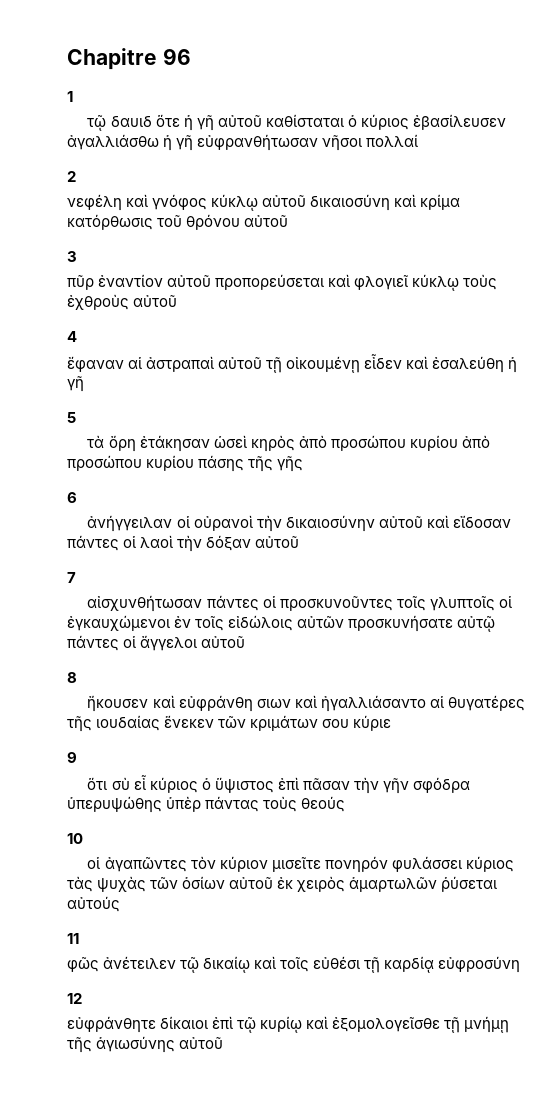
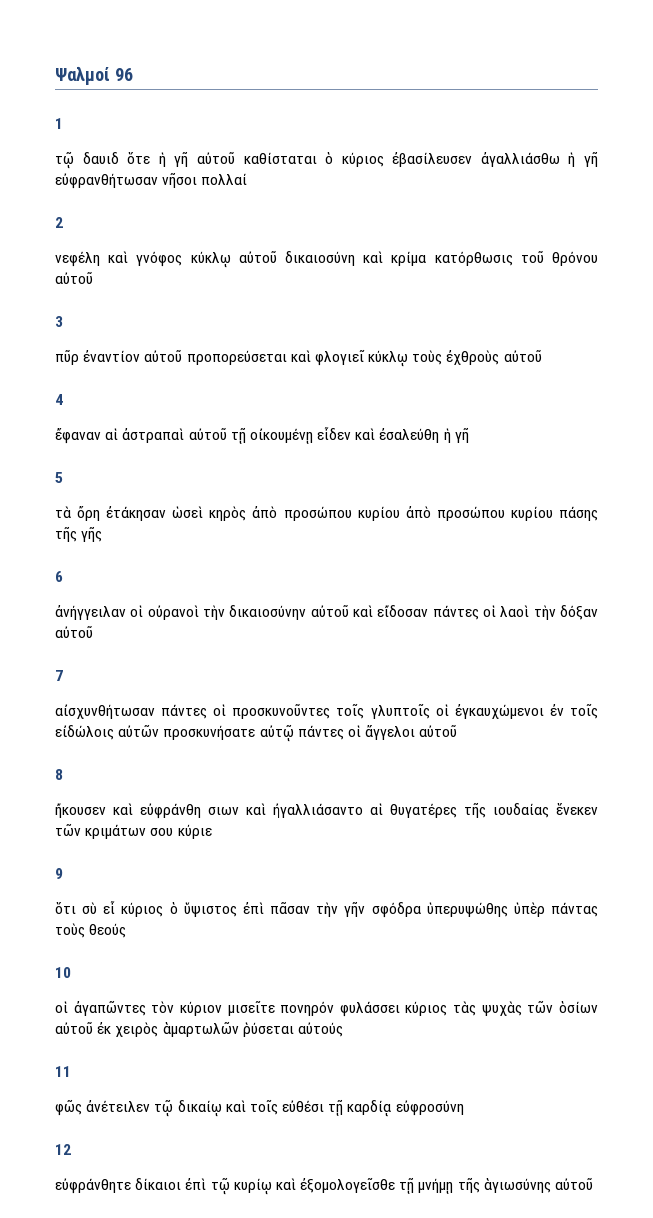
- Chapitre 96
+ Ψαλμοί 96

